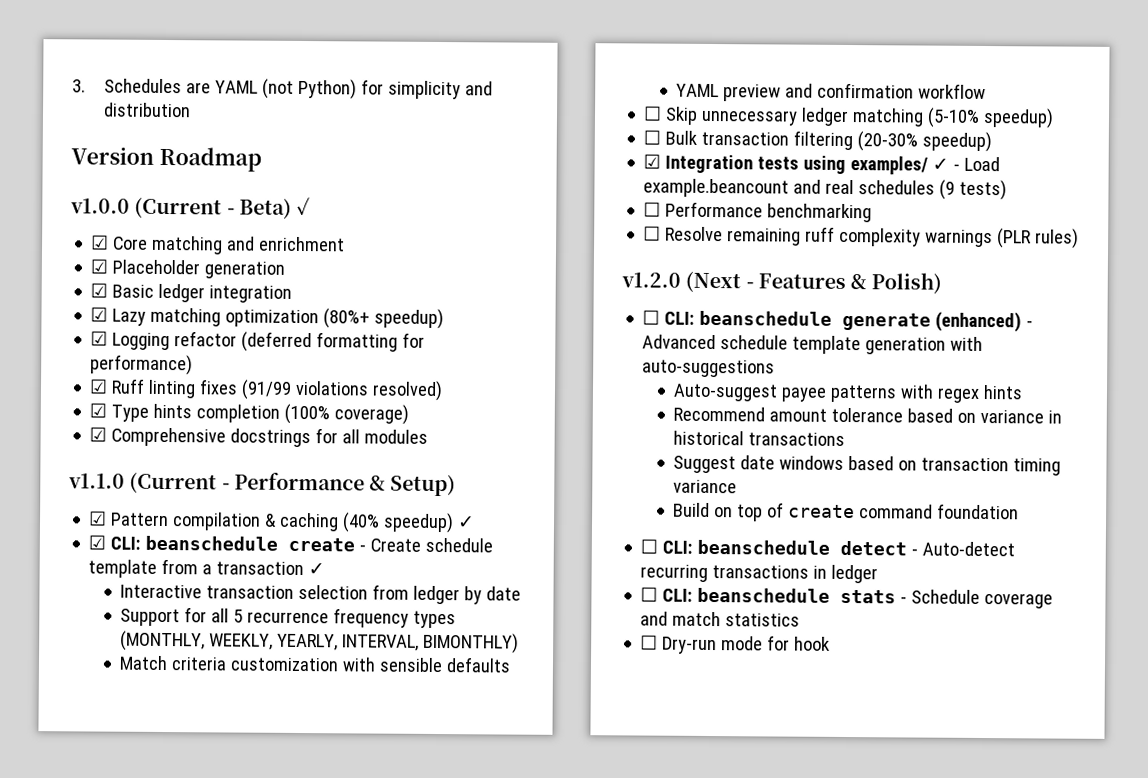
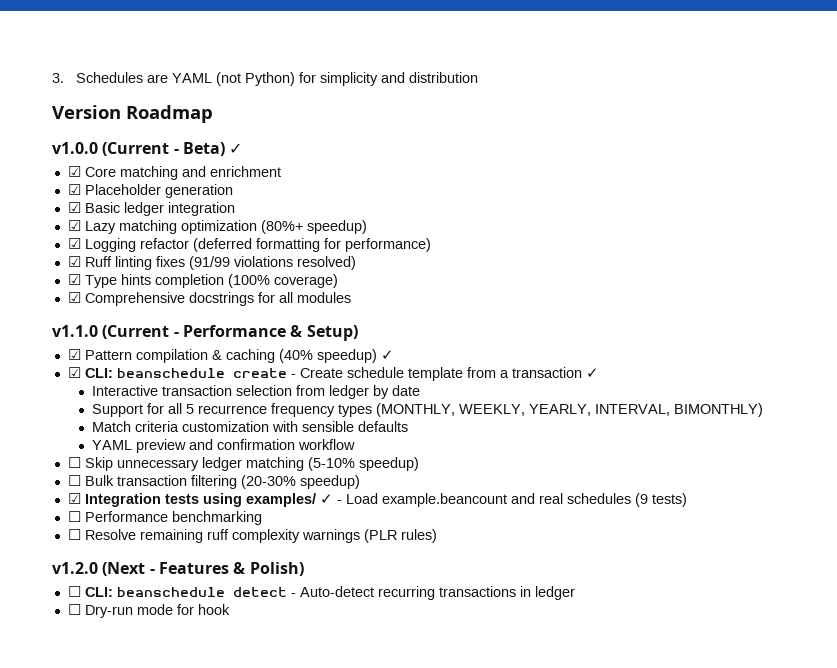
- ☐ CLI: beanschedule generate (enhanced) - Advanced schedule template generation with auto-suggestions
- Auto-suggest payee patterns with regex hints
- Recommend amount tolerance based on variance in historical transactions
- Suggest date windows based on transaction timing variance
- Build on top of create command foundation
- ☐ CLI: beanschedule stats - Schedule coverage and match statistics

